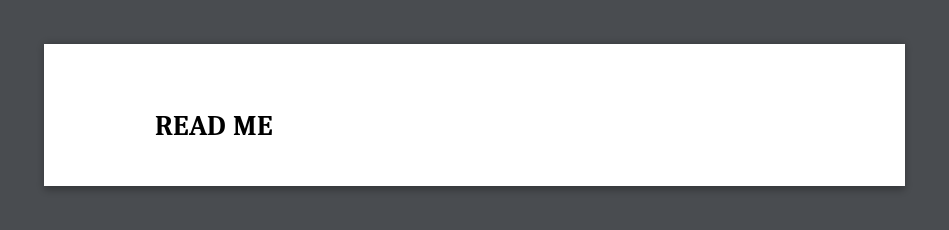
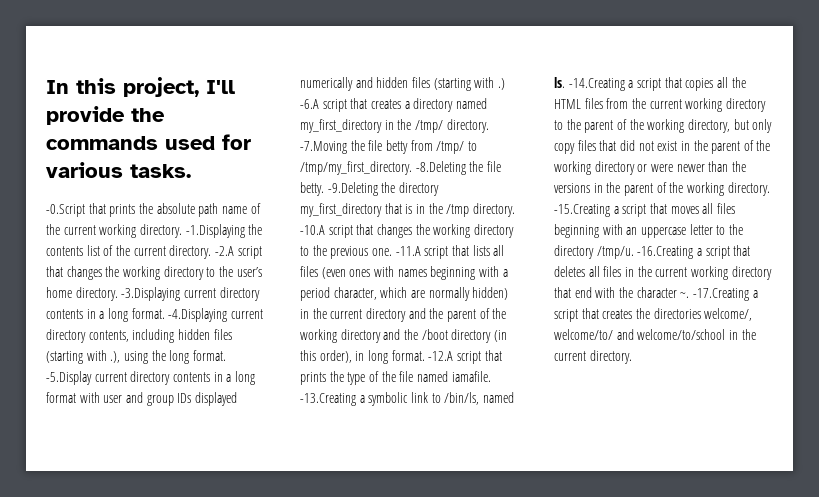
- READ ME
+ In this project, I'll provide the commands used for various tasks.
+ -0.Script that prints the absolute path name of the current working directory. -1.Displaying the contents list of the current directory. -2.A script that changes the working directory to the user’s home directory. -3.Displaying current directory contents in a long format. -4.Displaying current directory contents, including hidden files (starting with .), using the long format. -5.Display current directory contents in a long format with user and group IDs displayed numerically and hidden files (starting with .) -6.A script that creates a directory named my_first_directory in the /tmp/ directory. -7.Moving the file betty from /tmp/ to /tmp/my_first_directory. -8.Deleting the file betty. -9.Deleting the directory my_first_directory that is in the /tmp directory. -10.A script that changes the working directory to the previous one. -11.A script that lists all files (even ones with names beginning with a period character, which are normally hidden) in the current directory and the parent of the working directory and the /boot directory (in this order), in long format. -12.A script that prints the type of the file named iamafile. -13.Creating a symbolic link to /bin/ls, named ls. -14.Creating a script that copies all the HTML files from the current working directory to the parent of the working directory, but only copy files that did not exist in the parent of the working directory or were newer than the versions in the parent of the working directory. -15.Creating a script that moves all files beginning with an uppercase letter to the directory /tmp/u. -16.Creating a script that deletes all files in the current working directory that end with the character ~. -17.Creating a script that creates the directories welcome/, welcome/to/ and welcome/to/school in the current directory.

